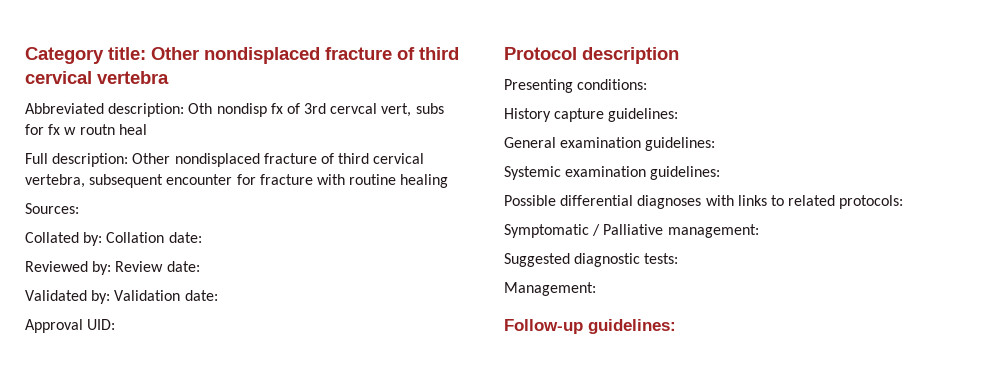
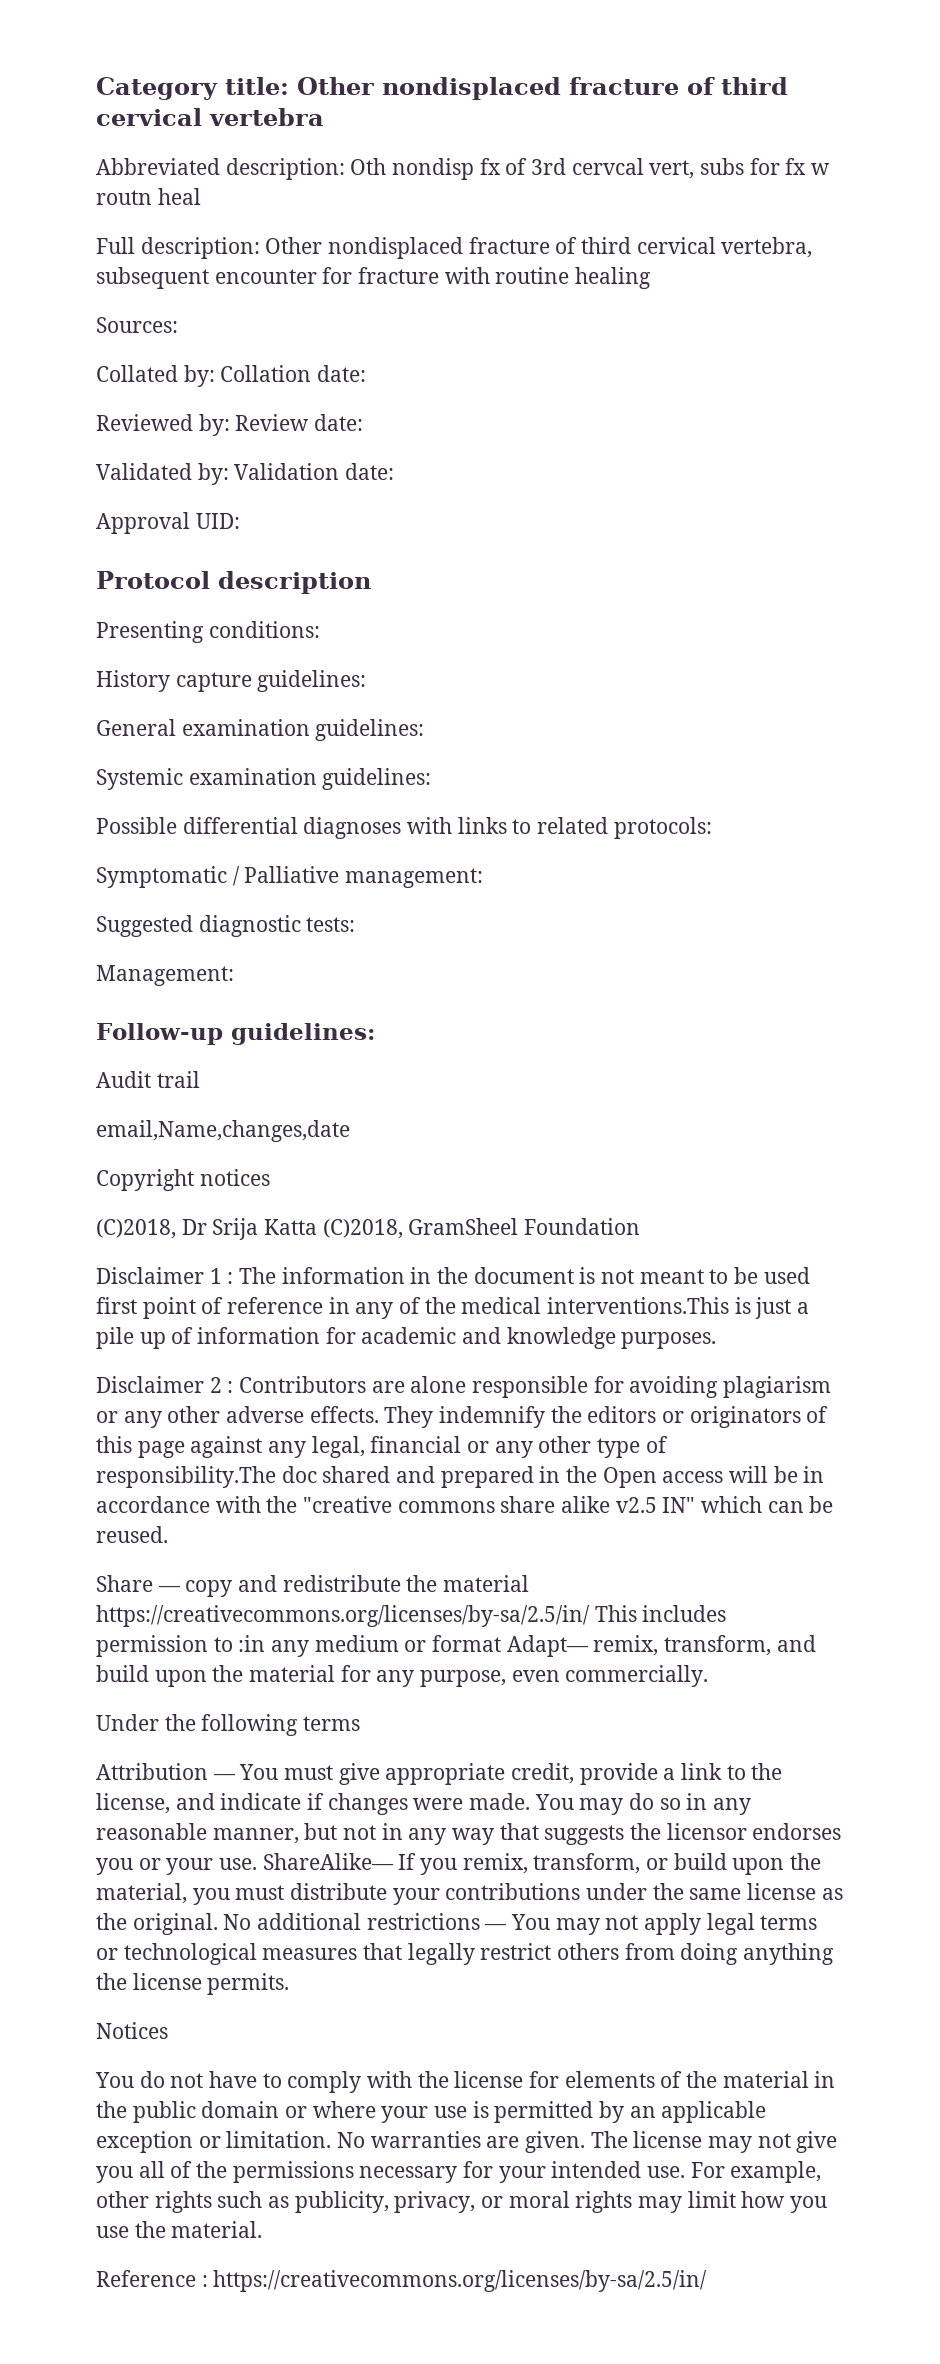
+ Audit trail
+ email,Name,changes,date
+ Copyright notices
+ (C)2018, Dr Srija Katta (C)2018, GramSheel Foundation
+ Disclaimer 1 : The information in the document is not meant to be used first point of reference in any of the medical interventions.This is just a pile up of information for academic and knowledge purposes.
+ Disclaimer 2 : Contributors are alone responsible for avoiding plagiarism or any other adverse effects. They indemnify the editors or originators of this page against any legal, financial or any other type of responsibility.The doc shared and prepared in the Open access will be in accordance with the "creative commons share alike v2.5 IN" which can be reused.
+ Share — copy and redistribute the material https://creativecommons.org/licenses/by-sa/2.5/in/ This includes permission to :in any medium or format Adapt— remix, transform, and build upon the material for any purpose, even commercially.
+ Under the following terms
+ Attribution — You must give appropriate credit, provide a link to the license, and indicate if changes were made. You may do so in any reasonable manner, but not in any way that suggests the licensor endorses you or your use. ShareAlike— If you remix, transform, or build upon the material, you must distribute your contributions under the same license as the original. No additional restrictions — You may not apply legal terms or technological measures that legally restrict others from doing anything the license permits.
+ Notices
+ You do not have to comply with the license for elements of the material in the public domain or where your use is permitted by an applicable exception or limitation. No warranties are given. The license may not give you all of the permissions necessary for your intended use. For example, other rights such as publicity, privacy, or moral rights may limit how you use the material.
+ Reference : https://creativecommons.org/licenses/by-sa/2.5/in/

